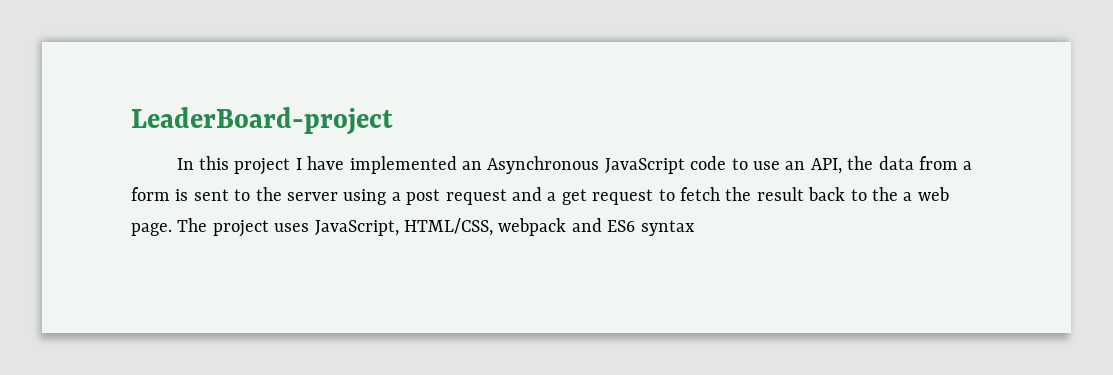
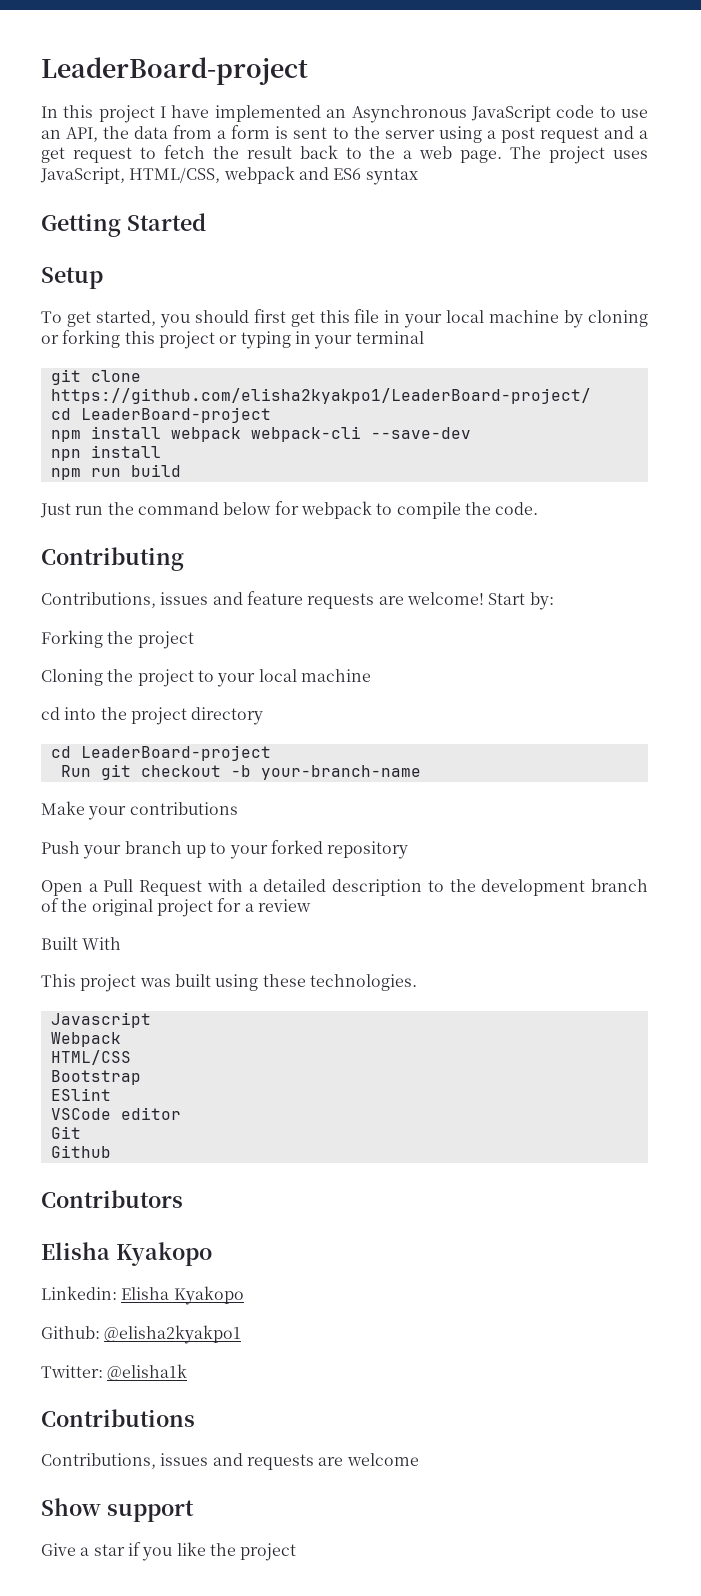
+ Getting Started
+ Setup
+ To get started, you should first get this file in your local machine by cloning or forking this project or typing in your terminal
+ git clone https://github.com/elisha2kyakpo1/LeaderBoard-project/
+ cd LeaderBoard-project
+ npm install webpack webpack-cli --save-dev
+ npn install
+ npm run build
+ Just run the command below for webpack to compile the code.
+ Contributing
+ Contributions, issues and feature requests are welcome! Start by:
+ Forking the project
+ Cloning the project to your local machine
+ cd into the project directory
+ cd LeaderBoard-project
+ Run git checkout -b your-branch-name
+ Make your contributions
+ Push your branch up to your forked repository
+ Open a Pull Request with a detailed description to the development branch of the original project for a review
+ Built With
+ This project was built using these technologies.
+ Javascript
+ Webpack
+ HTML/CSS
+ Bootstrap
+ ESlint
+ VSCode editor
+ Git
+ Github
+ Contributors
+ Elisha Kyakopo
+ Linkedin: Elisha Kyakopo
+ Github: @elisha2kyakpo1
+ Twitter: @elisha1k
+ Contributions
+ Contributions, issues and requests are welcome
+ Show support
+ Give a star if you like the project

